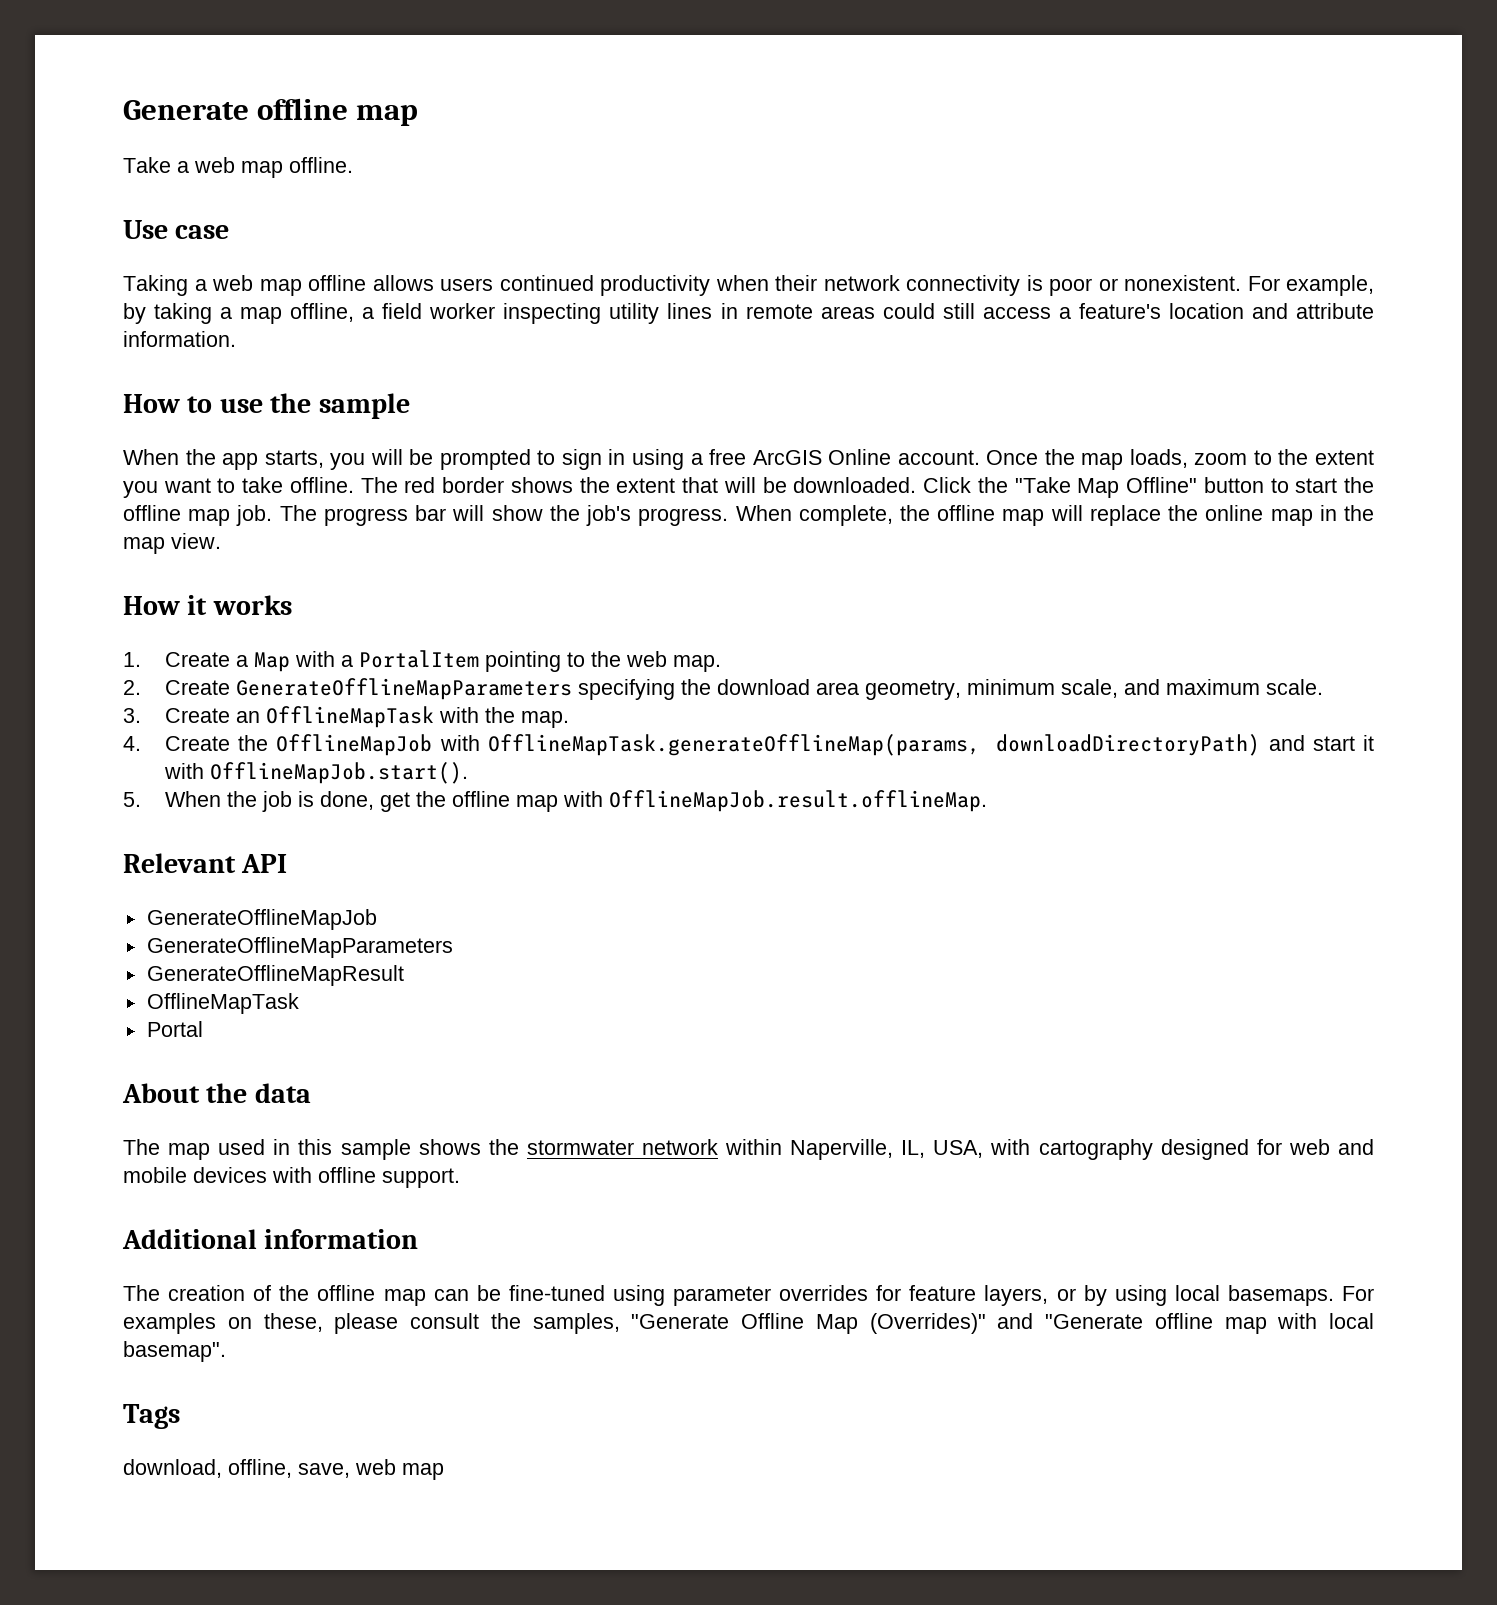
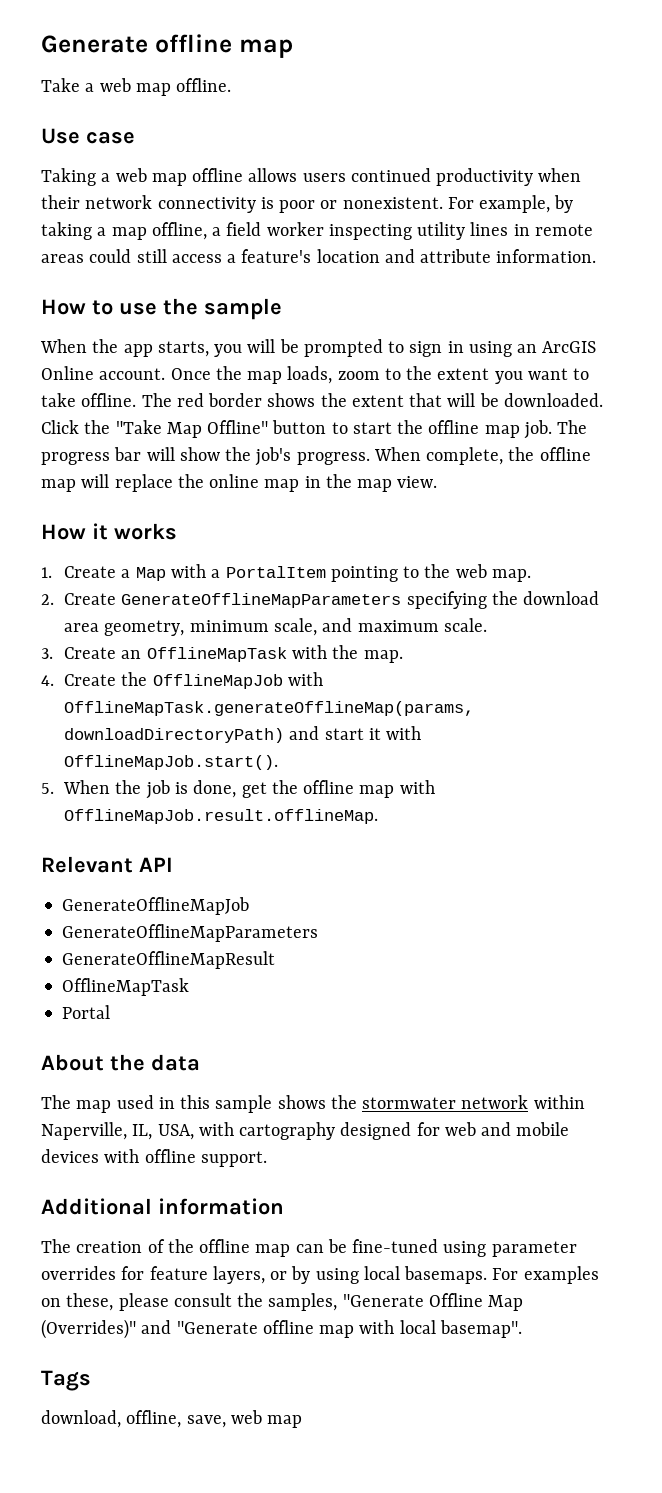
- When the app starts, you will be prompted to sign in using a free ArcGIS Online account.
+ When the app starts, you will be prompted to sign in using an ArcGIS Online account.

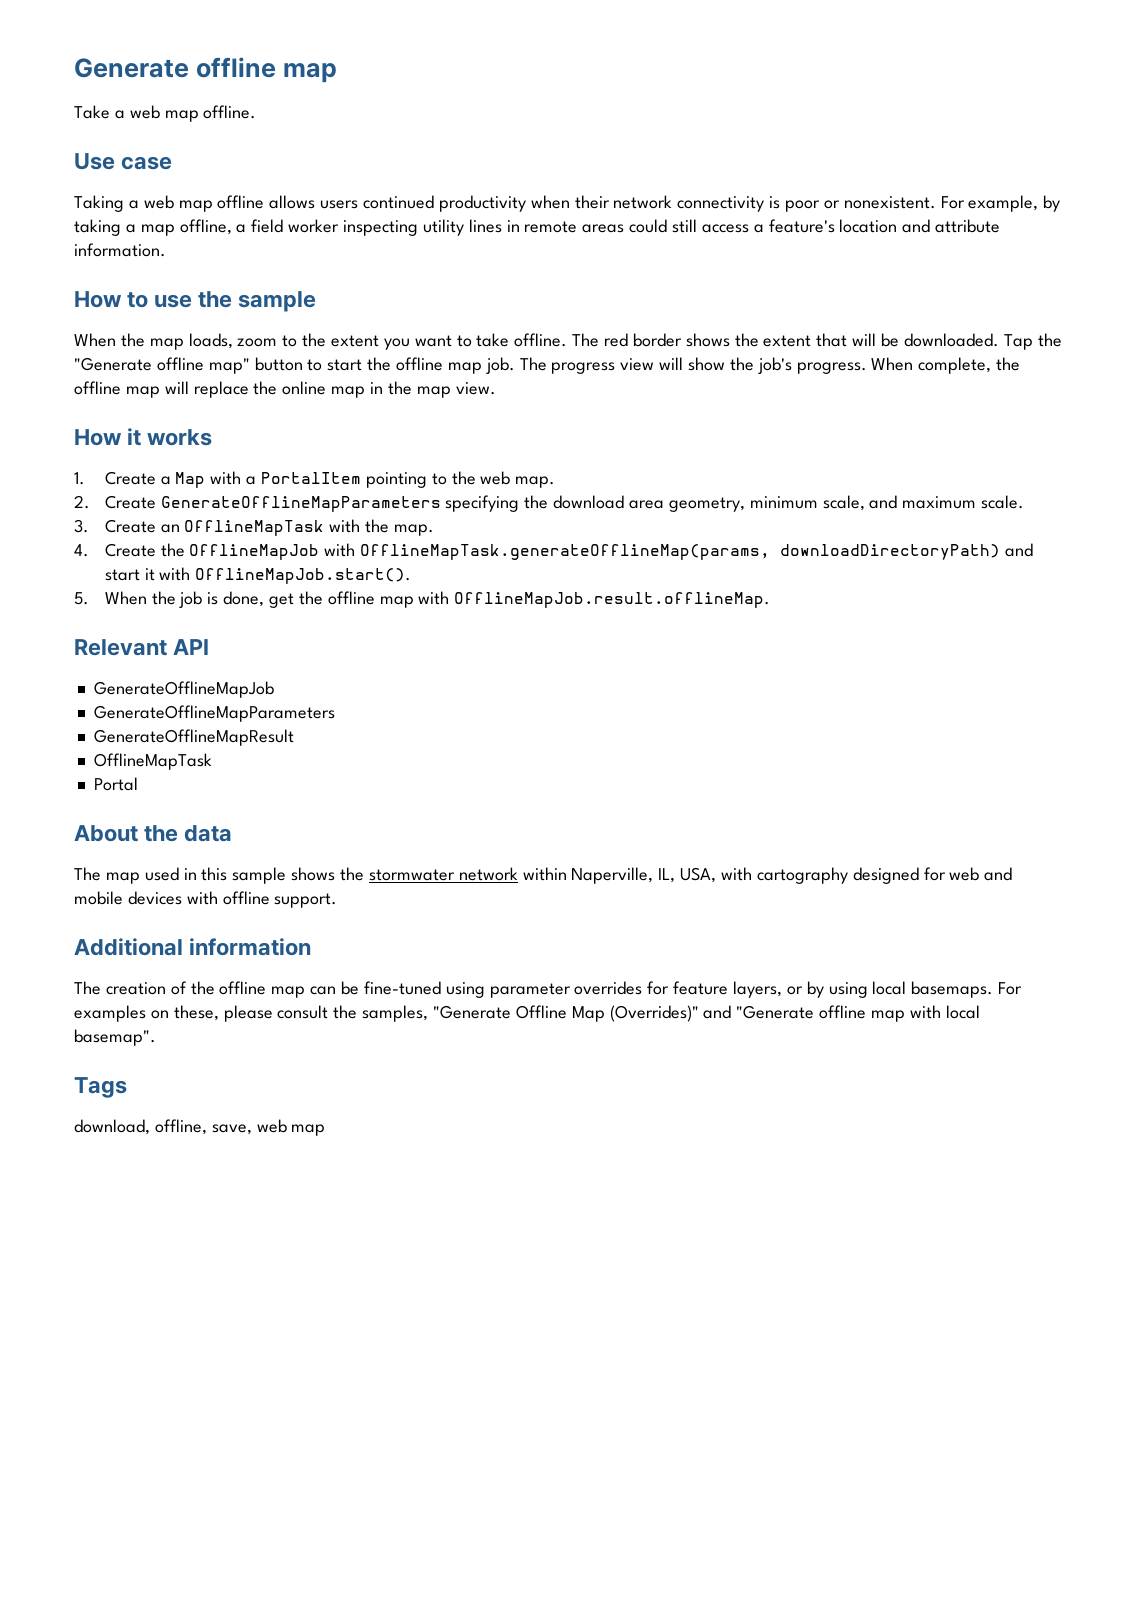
- When the app starts, you will be prompted to sign in using an ArcGIS Online account. Once the map loads, zoom to the extent you want to take offline.
+ When the map loads, zoom to the extent you want to take offline.
- Click the "Take Map Offline" button to start the offline map job.
+ Tap the "Generate offline map" button to start the offline map job.
- The progress bar will show the job's progress.
+ The progress view will show the job's progress.

